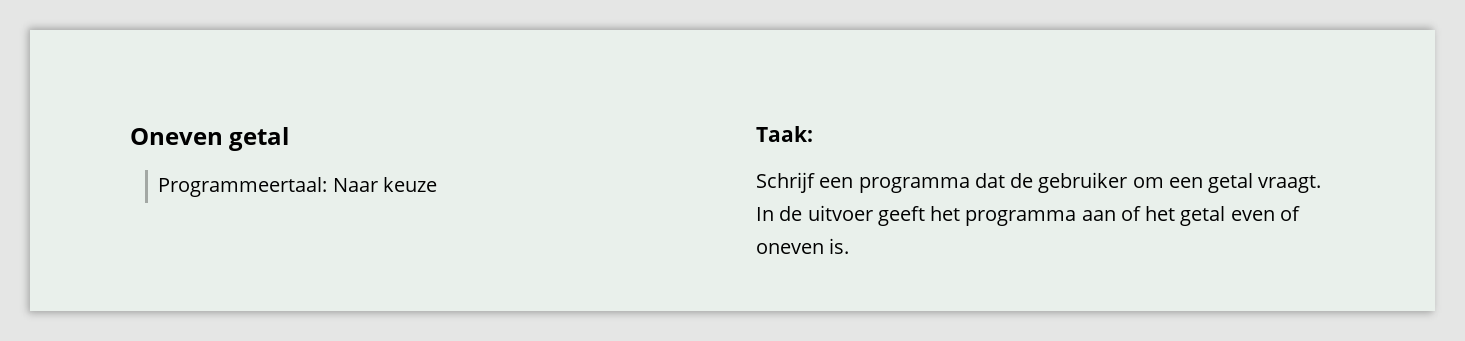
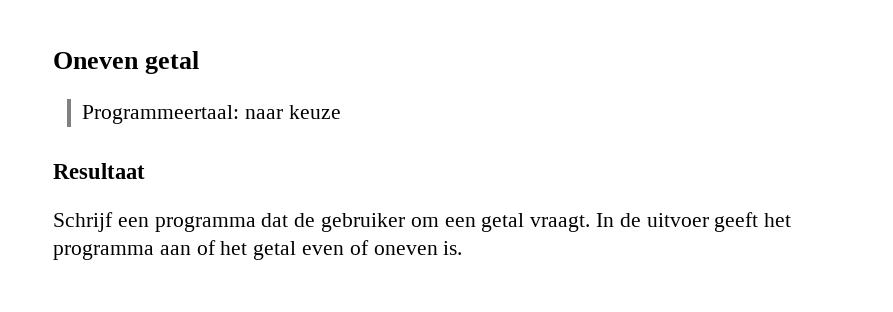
- Programmeertaal: Naar keuze
+ Programmeertaal: naar keuze
- Taak:
+ Resultaat

